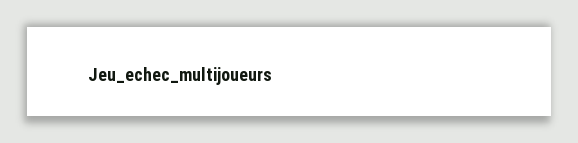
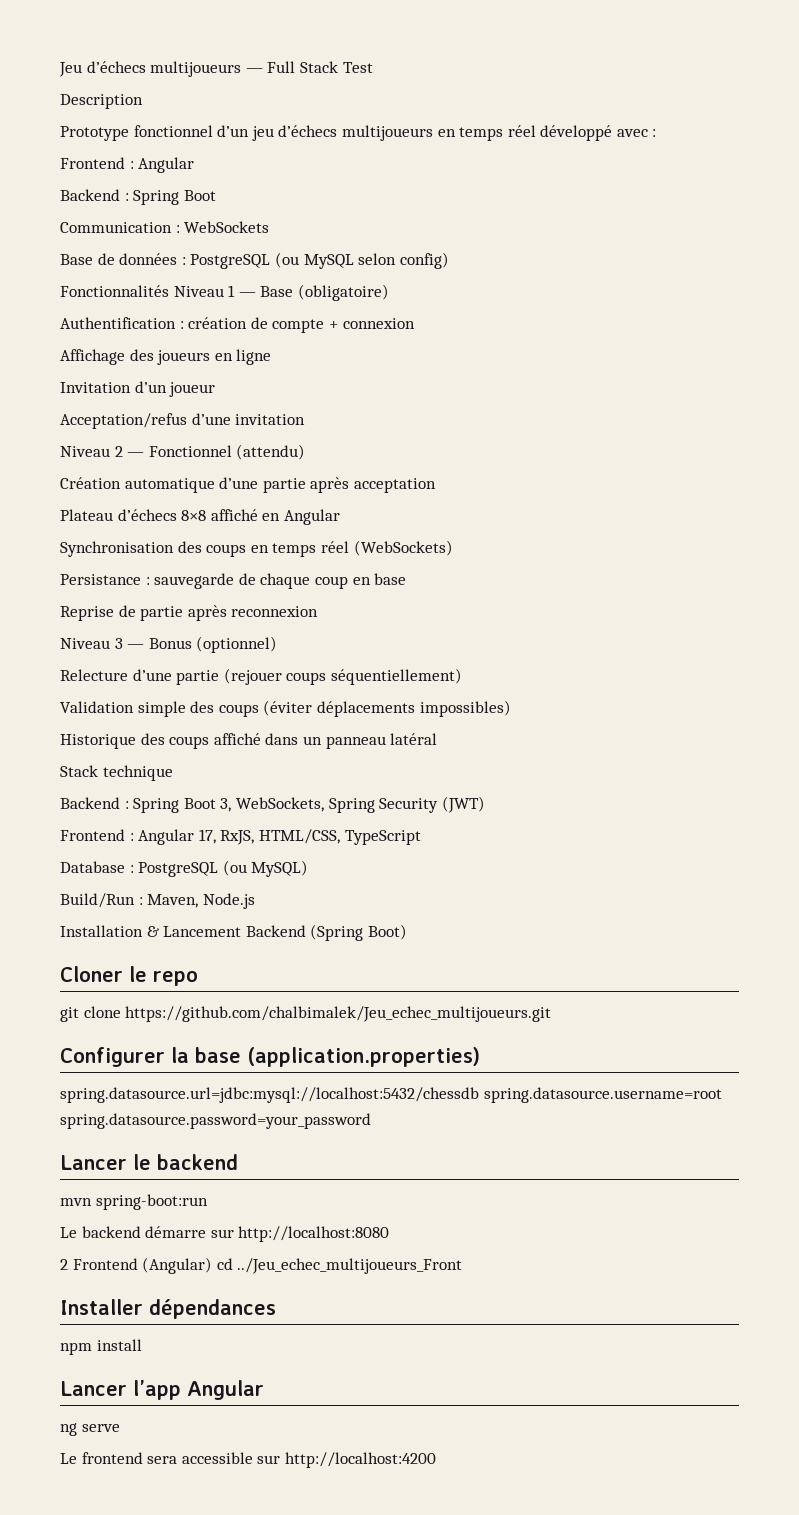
- Jeu_echec_multijoueurs
+ Jeu d’échecs multijoueurs — Full Stack Test
+ Description
+ Prototype fonctionnel d’un jeu d’échecs multijoueurs en temps réel développé avec :
+ Frontend : Angular
+ Backend : Spring Boot
+ Communication : WebSockets
+ Base de données : PostgreSQL (ou MySQL selon config)
+ Fonctionnalités Niveau 1 — Base (obligatoire)
+ Authentification : création de compte + connexion
+ Affichage des joueurs en ligne
+ Invitation d’un joueur
+ Acceptation/refus d’une invitation
+ Niveau 2 — Fonctionnel (attendu)
+ Création automatique d’une partie après acceptation
+ Plateau d’échecs 8×8 affiché en Angular
+ Synchronisation des coups en temps réel (WebSockets)
+ Persistance : sauvegarde de chaque coup en base
+ Reprise de partie après reconnexion
+ Niveau 3 — Bonus (optionnel)
+ Relecture d’une partie (rejouer coups séquentiellement)
+ Validation simple des coups (éviter déplacements impossibles)
+ Historique des coups affiché dans un panneau latéral
+ Stack technique
+ Backend : Spring Boot 3, WebSockets, Spring Security (JWT)
+ Frontend : Angular 17, RxJS, HTML/CSS, TypeScript
+ Database : PostgreSQL (ou MySQL)
+ Build/Run : Maven, Node.js
+ Installation & Lancement Backend (Spring Boot)
+ Cloner le repo
+ git clone https://github.com/chalbimalek/Jeu_echec_multijoueurs.git
+ Configurer la base (application.properties)
+ spring.datasource.url=jdbc:mysql://localhost:5432/chessdb spring.datasource.username=root spring.datasource.password=your_password
+ Lancer le backend
+ mvn spring-boot:run
+ Le backend démarre sur http://localhost:8080
+ 2 Frontend (Angular) cd ../Jeu_echec_multijoueurs_Front
+ Installer dépendances
+ npm install
+ Lancer l’app Angular
+ ng serve
+ Le frontend sera accessible sur http://localhost:4200

